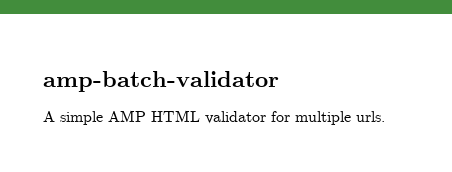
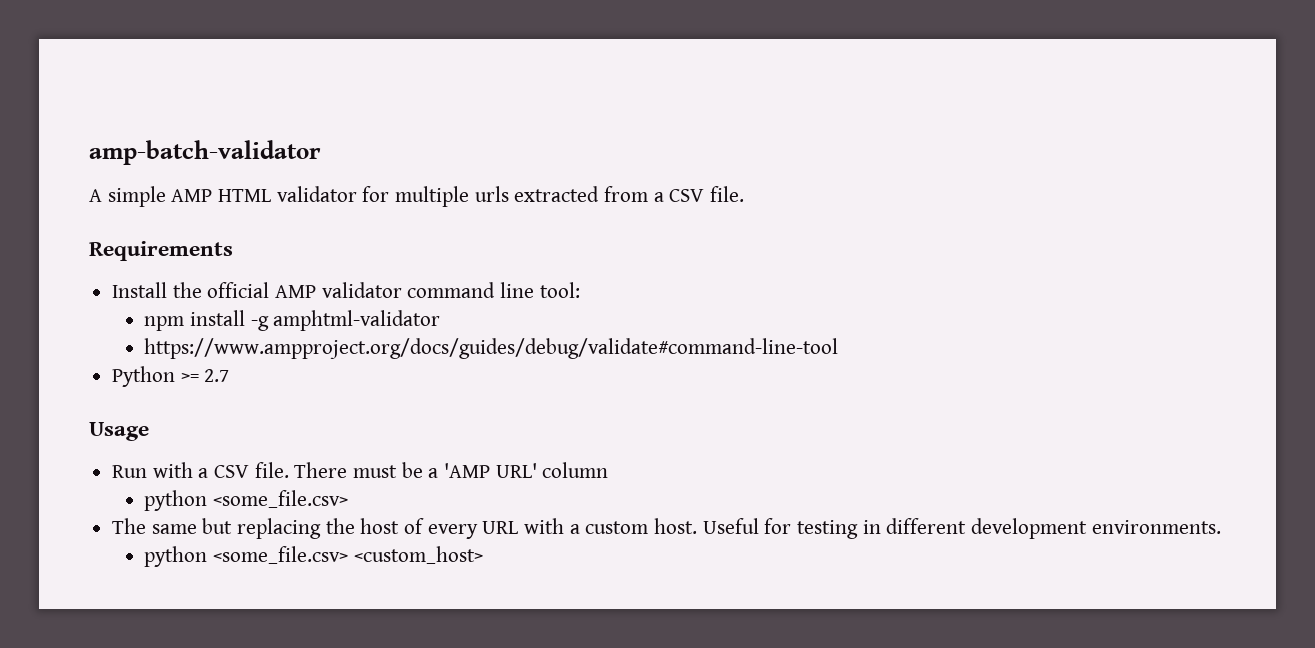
- A simple AMP HTML validator for multiple urls.
+ A simple AMP HTML validator for multiple urls extracted from a CSV file.
+ Requirements
+ Install the official AMP validator command line tool:
+ npm install -g amphtml-validator
+ https://www.ampproject.org/docs/guides/debug/validate#command-line-tool
+ Python >= 2.7
+ Usage
+ Run with a CSV file. There must be a 'AMP URL' column
+ python <some_file.csv>
+ The same but replacing the host of every URL with a custom host. Useful for testing in different development environments.
+ python <some_file.csv> <custom_host>

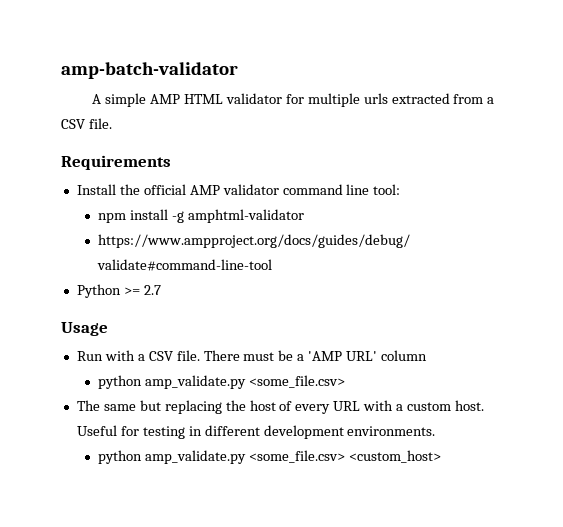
  There must be a 'AMP URL' column
- python <some_file.csv>
+ python amp_validate.py <some_file.csv>
- python <some_file.csv> <custom_host>
+ python amp_validate.py <some_file.csv> <custom_host>

